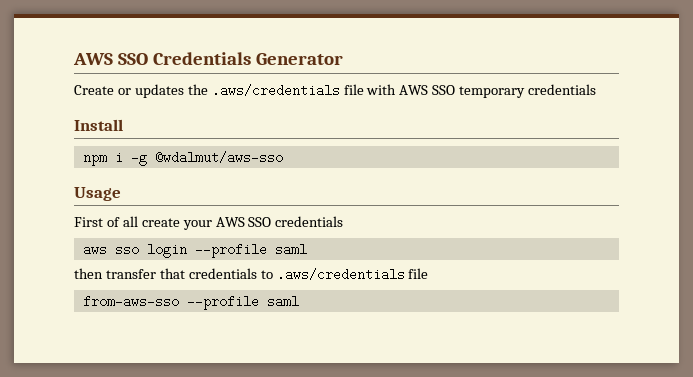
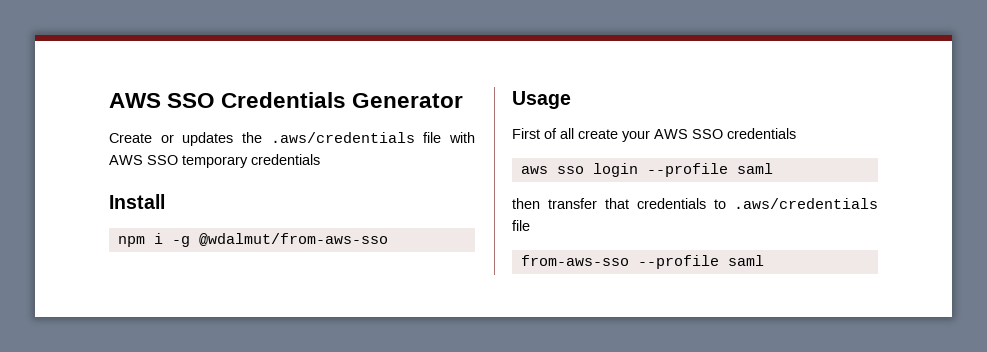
- npm i -g @wdalmut/aws-sso
+ npm i -g @wdalmut/from-aws-sso

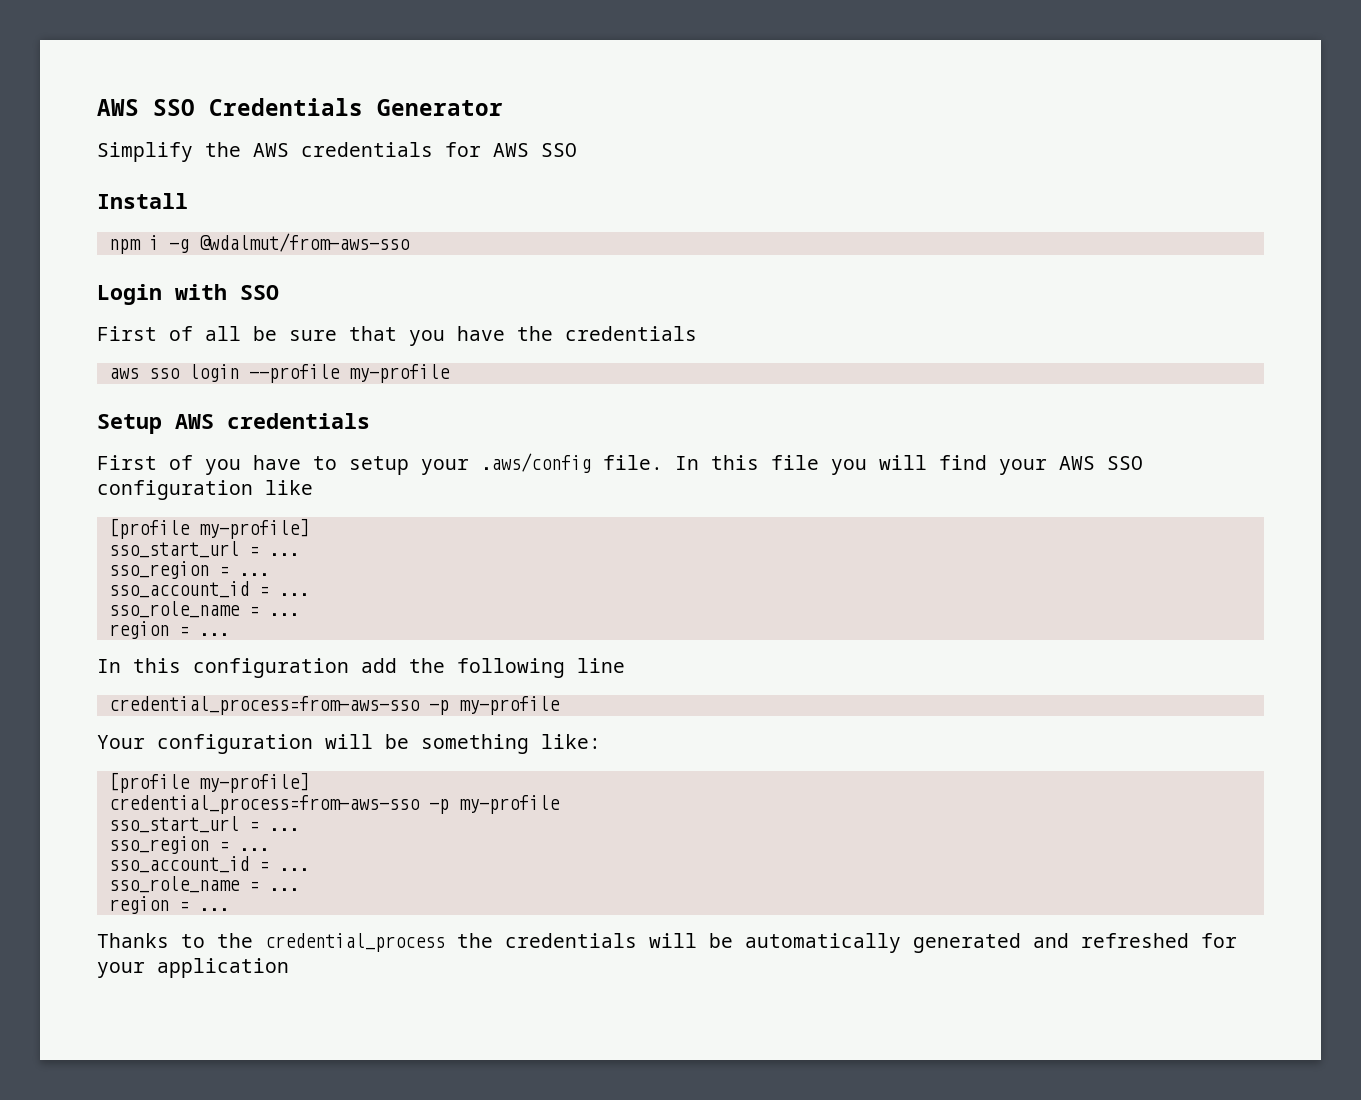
- Create or updates the .aws/credentials file with AWS SSO temporary credentials
+ Simplify the AWS credentials for AWS SSO
- Usage
+ Login with SSO
- First of all create your AWS SSO credentials
+ First of all be sure that you have the credentials
- aws sso login --profile saml
- then transfer that credentials to .aws/credentials file
- from-aws-sso --profile saml
+ aws sso login --profile my-profile
+ Setup AWS credentials
+ First of you have to setup your .aws/config file. In this file you will find your AWS SSO configuration like
+ [profile my-profile]
+ sso_start_url = ...
+ sso_region = ...
+ sso_account_id = ...
+ sso_role_name = ...
+ region = ...
+ In this configuration add the following line
+ credential_process=from-aws-sso -p my-profile
+ Your configuration will be something like:
+ [profile my-profile]
+ credential_process=from-aws-sso -p my-profile
+ sso_start_url = ...
+ sso_region = ...
+ sso_account_id = ...
+ sso_role_name = ...
+ region = ...
+ Thanks to the credential_process the credentials will be automatically generated and refreshed for your application

